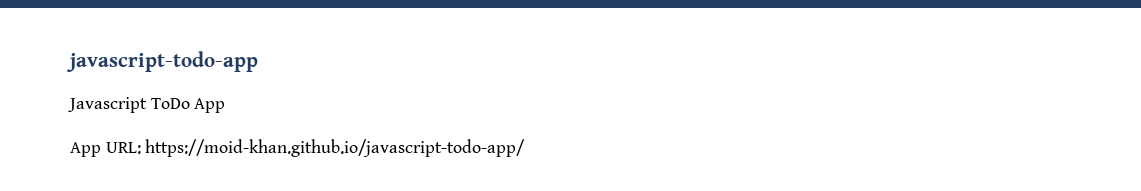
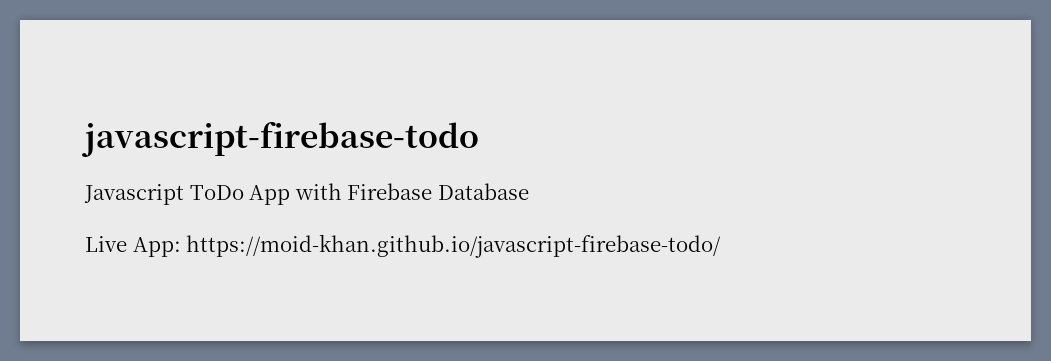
- javascript-todo-app
+ javascript-firebase-todo
- Javascript ToDo App
- App URL: https://moid-khan.github.io/javascript-todo-app/
+ Javascript ToDo App with Firebase Database
+ Live App: https://moid-khan.github.io/javascript-firebase-todo/

